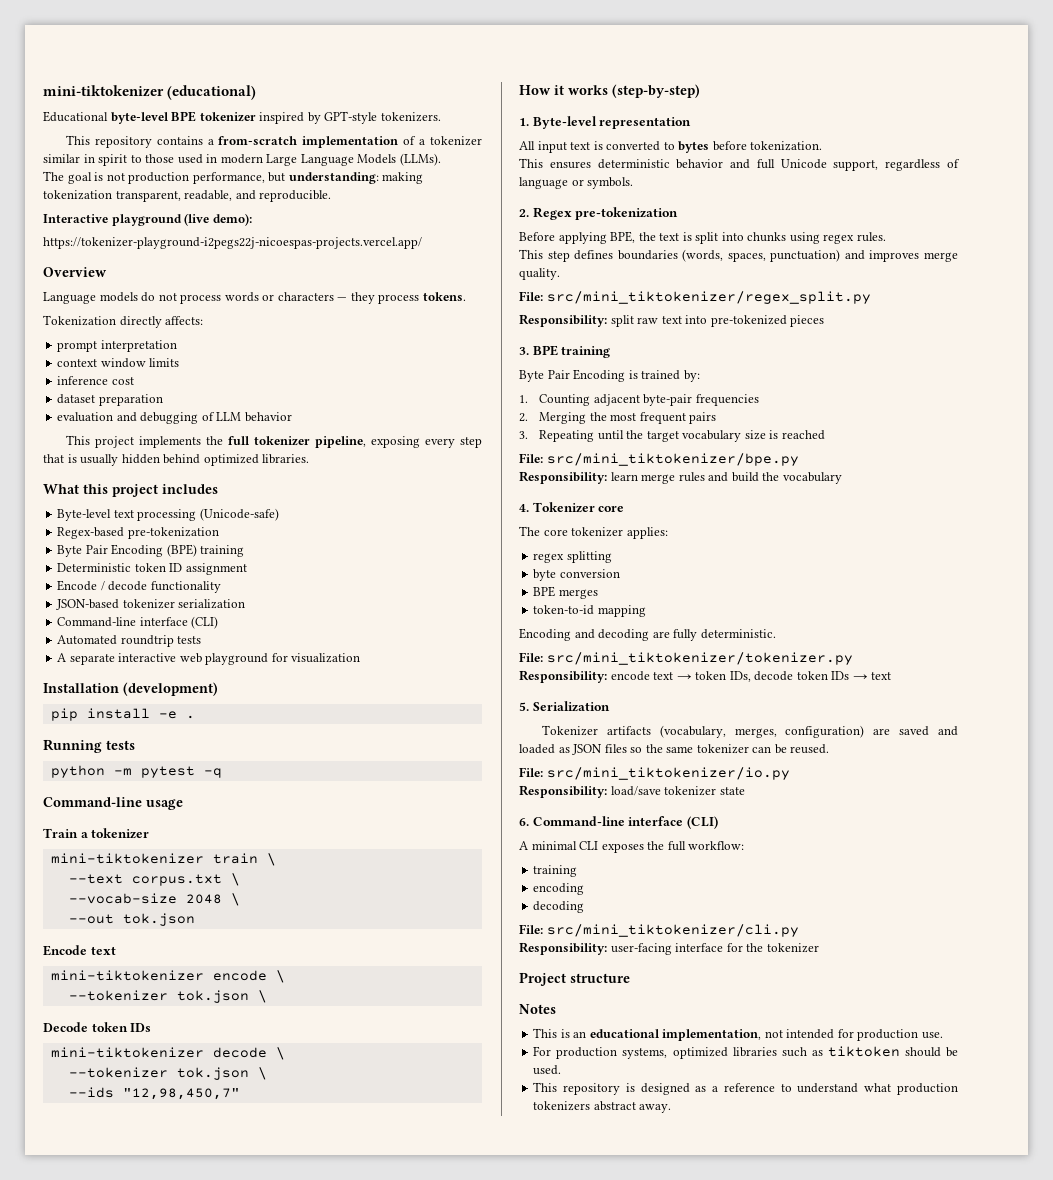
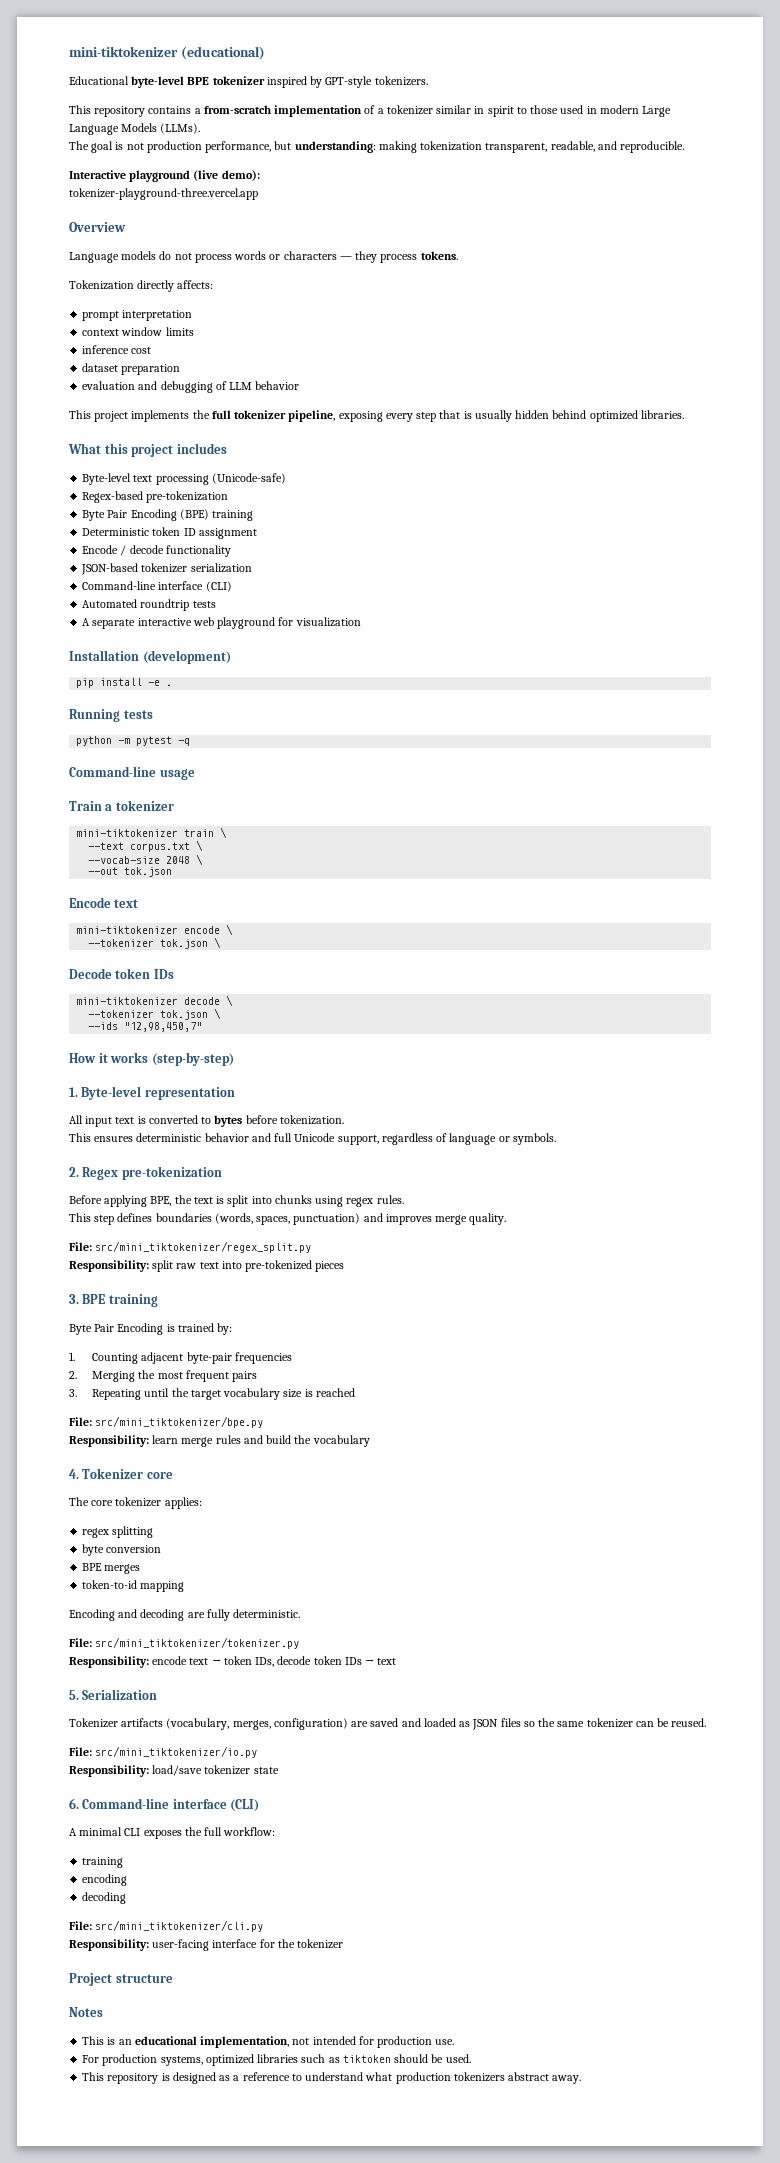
- https://tokenizer-playground-i2pegs22j-nicoespas-projects.vercel.app/
+ tokenizer-playground-three.vercel.app

